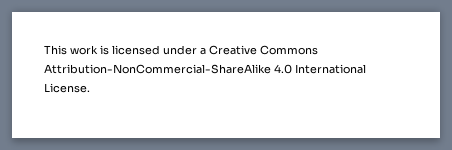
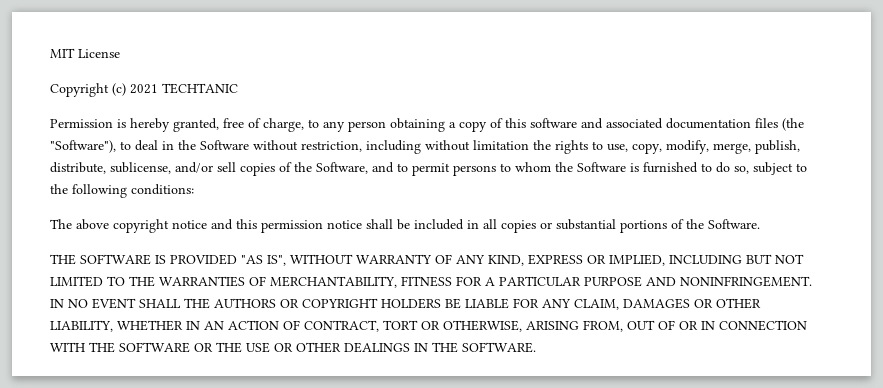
- This work is licensed under a Creative Commons Attribution-NonCommercial-ShareAlike 4.0 International License.
+ MIT License
+ Copyright (c) 2021 TECHTANIC
+ Permission is hereby granted, free of charge, to any person obtaining a copy of this software and associated documentation files (the "Software"), to deal in the Software without restriction, including without limitation the rights to use, copy, modify, merge, publish, distribute, sublicense, and/or sell copies of the Software, and to permit persons to whom the Software is furnished to do so, subject to the following conditions:
+ The above copyright notice and this permission notice shall be included in all copies or substantial portions of the Software.
+ THE SOFTWARE IS PROVIDED "AS IS", WITHOUT WARRANTY OF ANY KIND, EXPRESS OR IMPLIED, INCLUDING BUT NOT LIMITED TO THE WARRANTIES OF MERCHANTABILITY, FITNESS FOR A PARTICULAR PURPOSE AND NONINFRINGEMENT. IN NO EVENT SHALL THE AUTHORS OR COPYRIGHT HOLDERS BE LIABLE FOR ANY CLAIM, DAMAGES OR OTHER LIABILITY, WHETHER IN AN ACTION OF CONTRACT, TORT OR OTHERWISE, ARISING FROM, OUT OF OR IN CONNECTION WITH THE SOFTWARE OR THE USE OR OTHER DEALINGS IN THE SOFTWARE.

